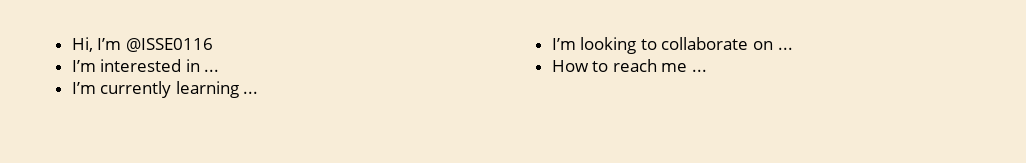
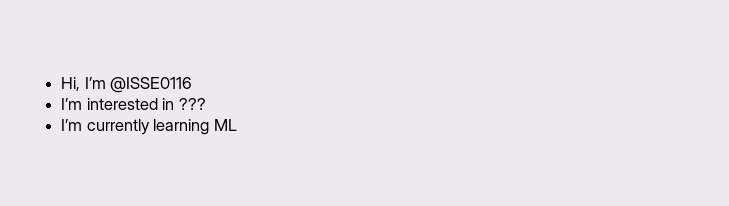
- I’m interested in ...
+ I’m interested in ???
- I’m currently learning ...
- I’m looking to collaborate on ...
- How to reach me ...
+ I’m currently learning ML

